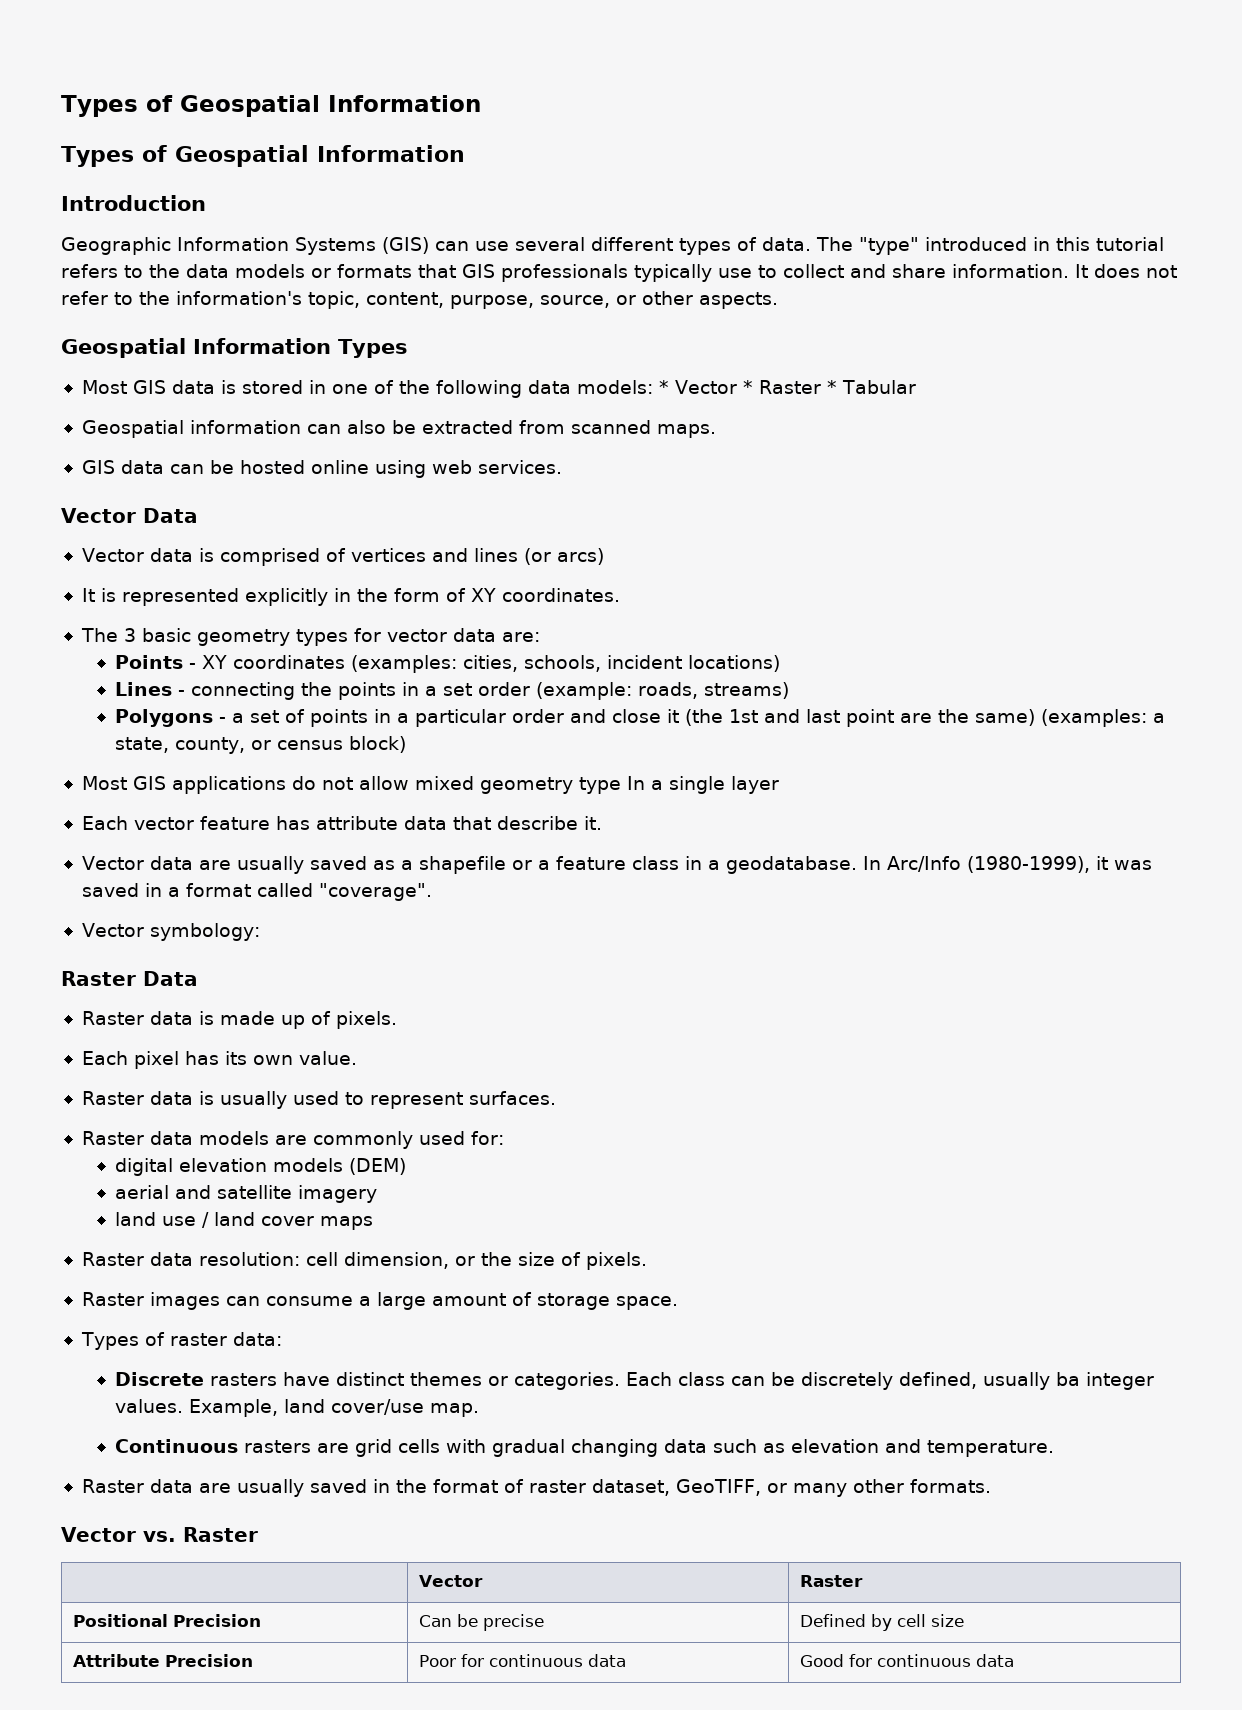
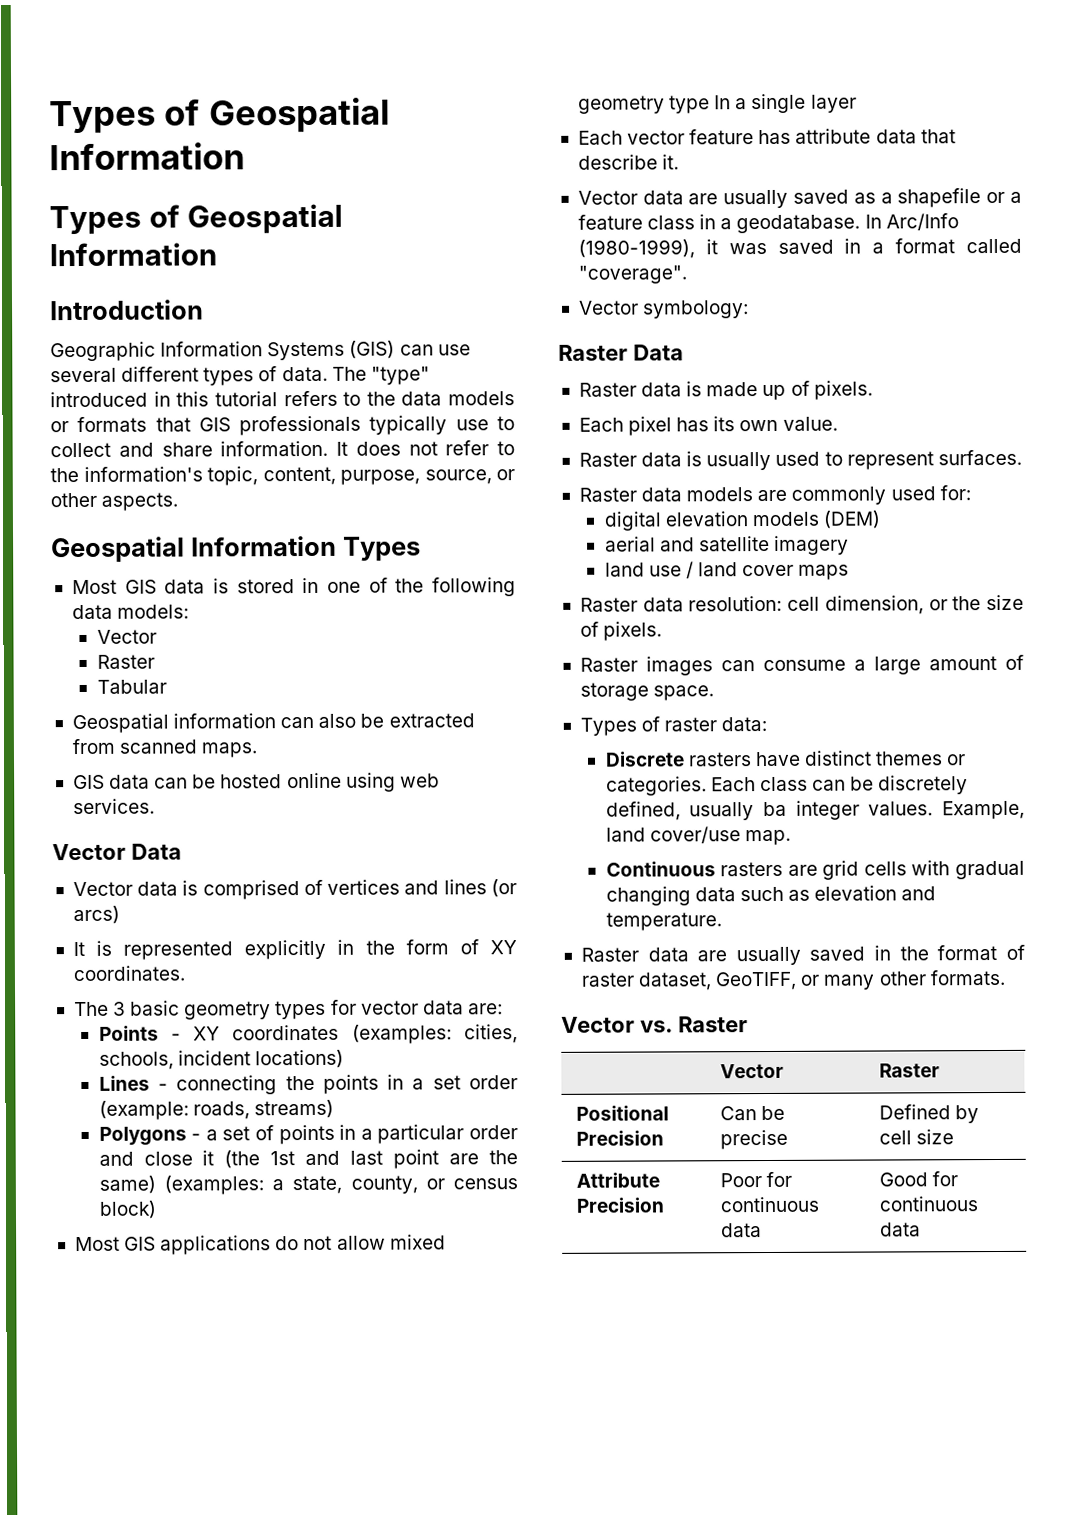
- Most GIS data is stored in one of the following data models: * Vector * Raster * Tabular
+ Most GIS data is stored in one of the following data models:
+ Vector
+ Raster
+ Tabular

